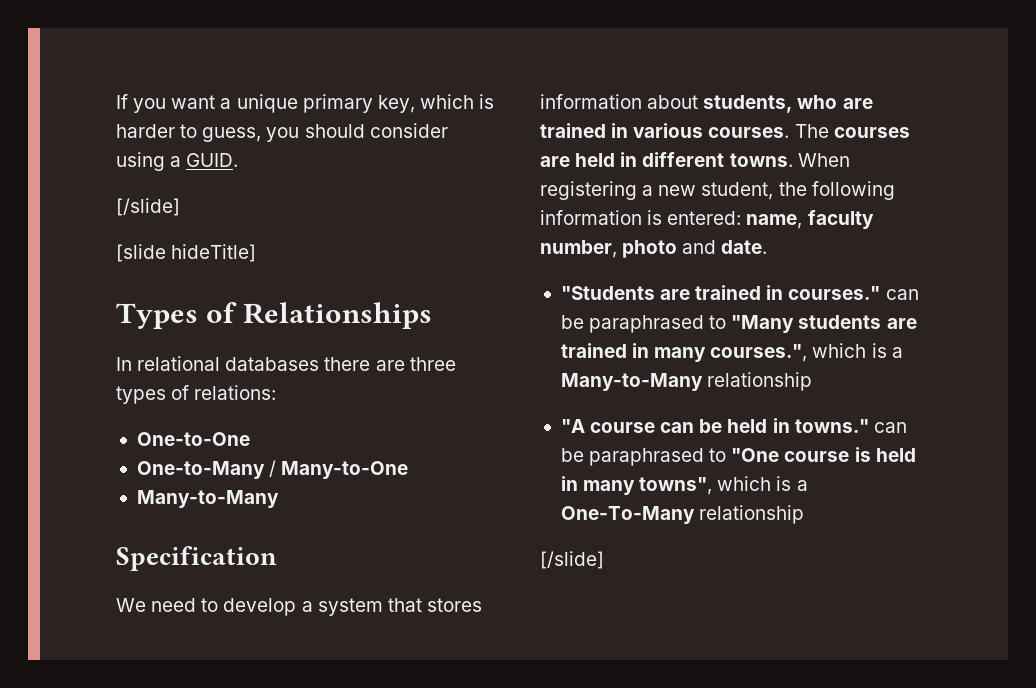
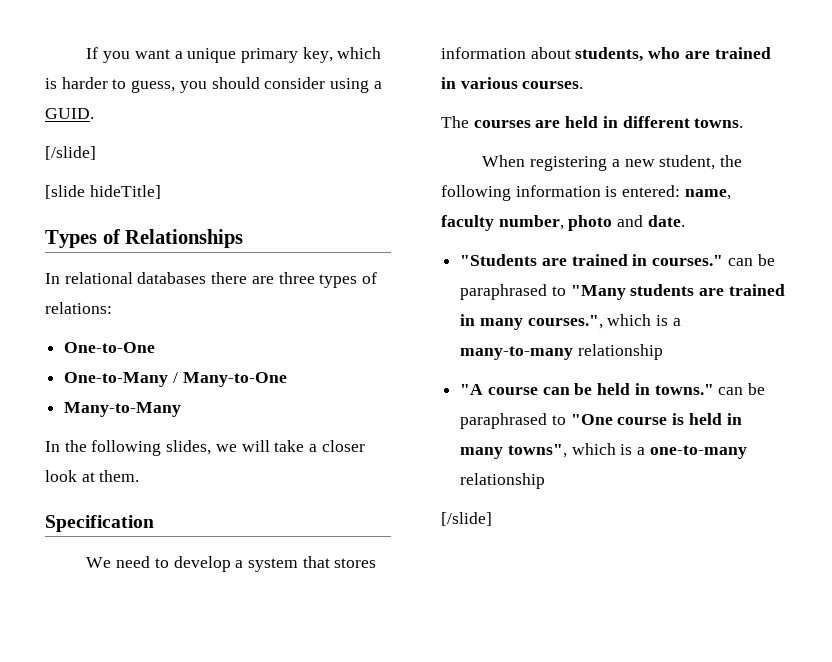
+ In the following slides, we will take a closer look at them.
- We need to develop a system that stores information about students, who are trained in various courses. The courses are held in different towns. When registering a new student, the following information is entered: name, faculty number, photo and date.
+ We need to develop a system that stores information about students, who are trained in various courses.
+ The courses are held in different towns.
+ When registering a new student, the following information is entered: name, faculty number, photo and date.
- "Students are trained in courses." can be paraphrased to "Many students are trained in many courses.", which is a Many-to-Many relationship
+ "Students are trained in courses." can be paraphrased to "Many students are trained in many courses.", which is a many-to-many relationship
- "A course can be held in towns." can be paraphrased to "One course is held in many towns", which is a One-To-Many relationship
+ "A course can be held in towns." can be paraphrased to "One course is held in many towns", which is a one-to-many relationship

